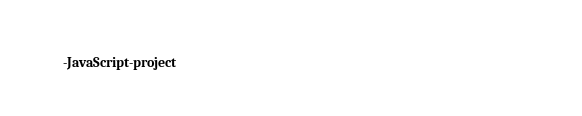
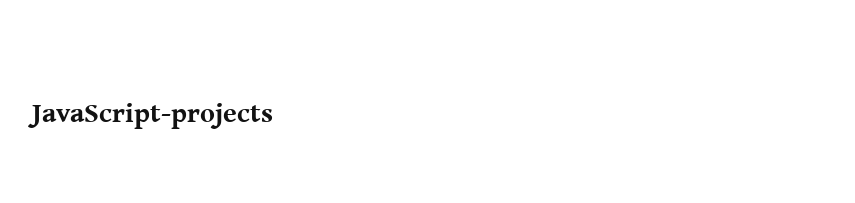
- -JavaScript-project
+ JavaScript-projects

